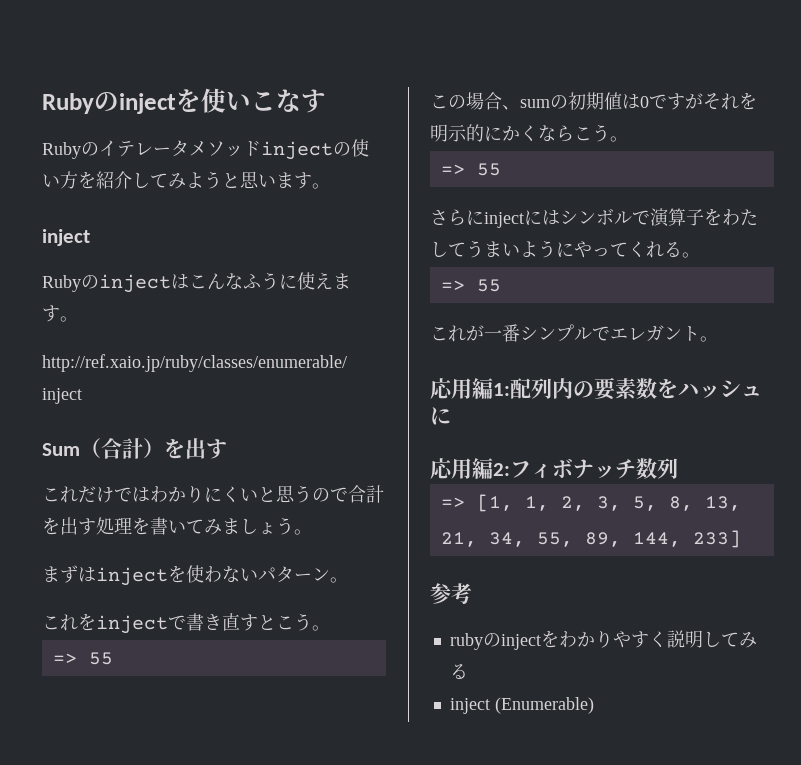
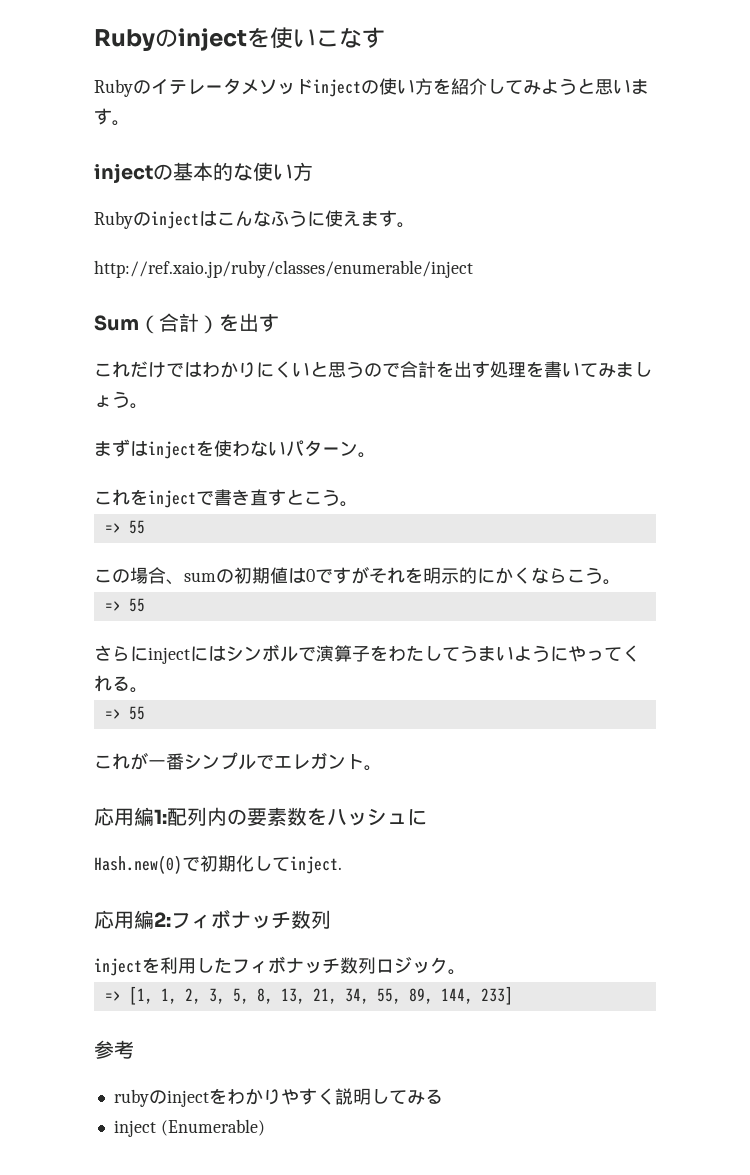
  Rubyのイテレータメソッドinjectの使い方を紹介してみようと思います。
- inject
+ injectの基本的な使い方
+ Hash.new(0)で初期化してinject.
+ injectを利用したフィボナッチ数列ロジック。

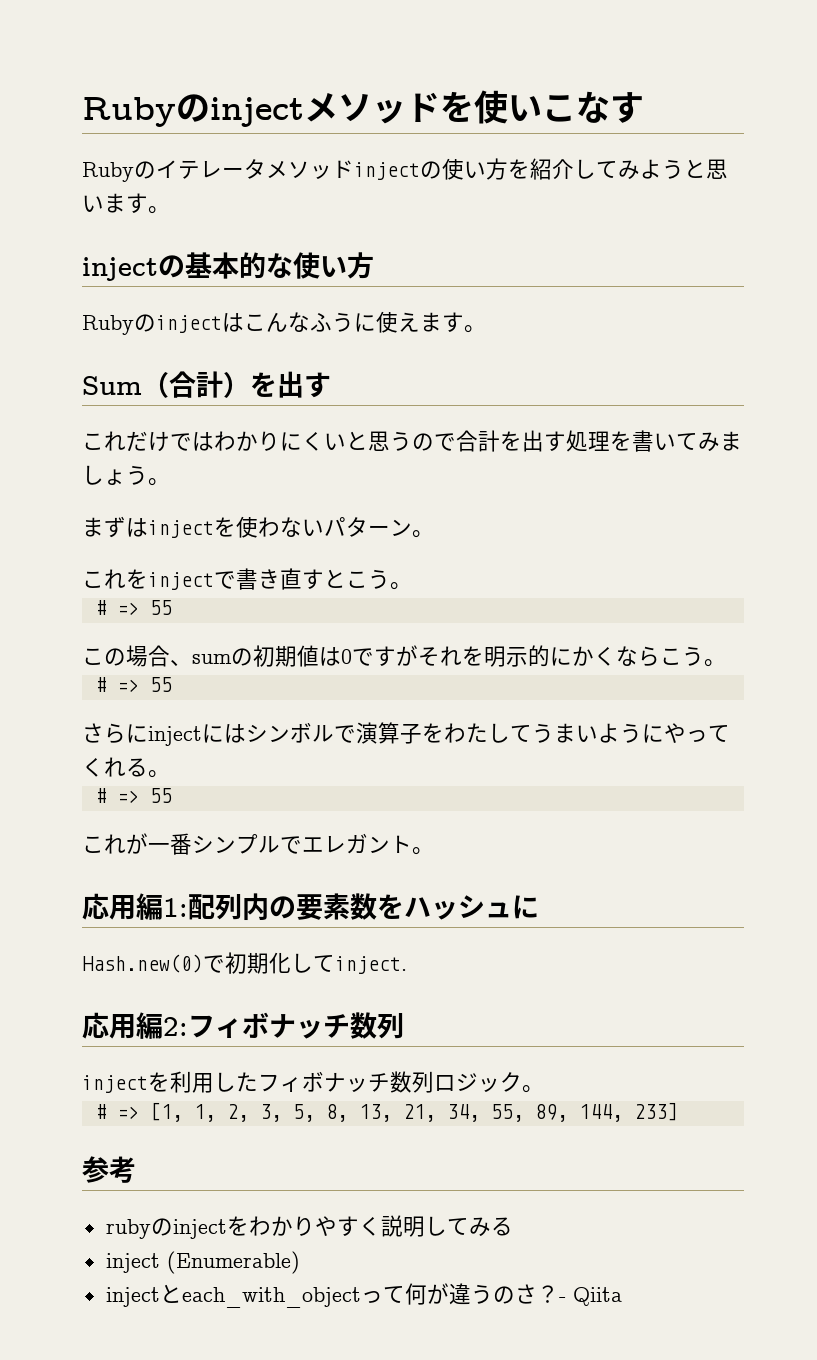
- Rubyのinjectを使いこなす
+ Rubyのinjectメソッドを使いこなす
- http://ref.xaio.jp/ruby/classes/enumerable/inject
  これをinjectで書き直すとこう。
- => 55
+ # => 55
  この場合、sumの初期値は0ですがそれを明示的にかくならこう。
- => 55
+ # => 55
  さらにinjectにはシンボルで演算子をわたしてうまいようにやってくれる。
- => 55
+ # => 55
- => [1, 1, 2, 3, 5, 8, 13, 21, 34, 55, 89, 144, 233]
+ # => [1, 1, 2, 3, 5, 8, 13, 21, 34, 55, 89, 144, 233]
+ injectとeach_with_objectって何が違うのさ？- Qiita

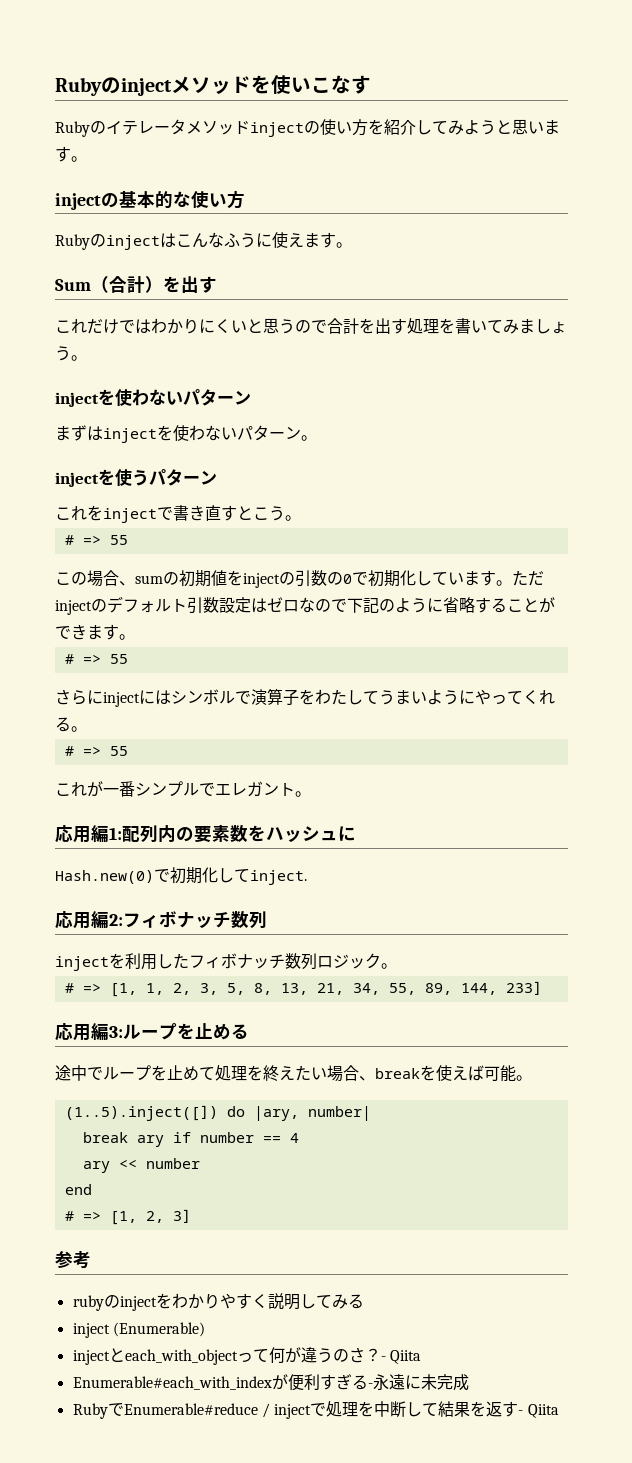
  これだけではわかりにくいと思うので合計を出す処理を書いてみましょう。
+ injectを使わないパターン
+ injectを使うパターン
- この場合、sumの初期値は0ですがそれを明示的にかくならこう。
+ この場合、sumの初期値をinjectの引数の0で初期化しています。ただinjectのデフォルト引数設定はゼロなので下記のように省略することができます。
+ 応用編3:ループを止める
+ 途中でループを止めて処理を終えたい場合、breakを使えば可能。
+ (1..5).inject([]) do |ary, number|
+ break ary if number == 4
+ ary << number
+ end
+ # => [1, 2, 3]
+ Enumerable#each_with_indexが便利すぎる-永遠に未完成
+ RubyでEnumerable#reduce / injectで処理を中断して結果を返す- Qiita

